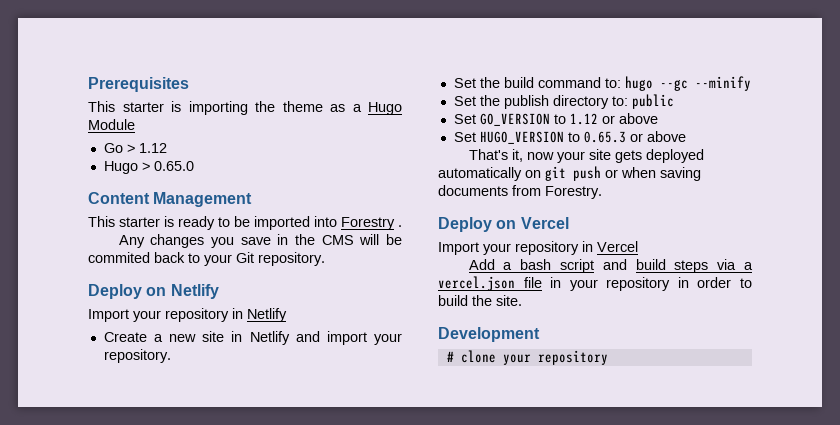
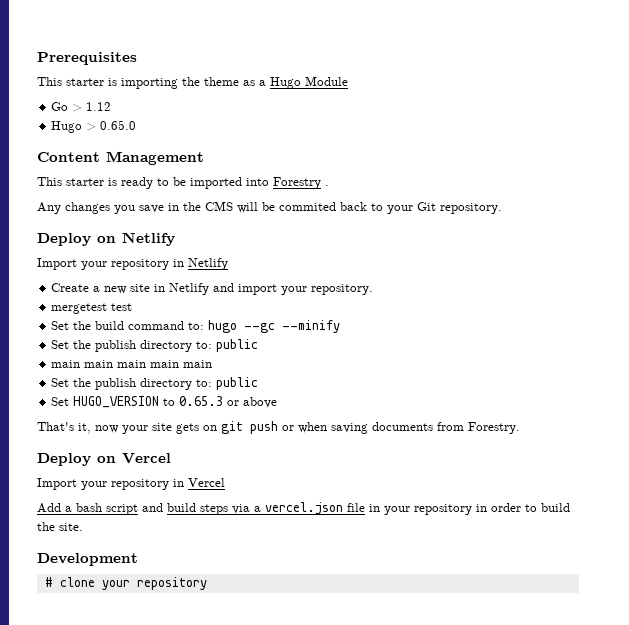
+ mergetest test
- Set GO_VERSION to 1.12 or above
+ main main main main main
+ Set the publish directory to: public
- That's it, now your site gets deployed automatically on git push or when saving documents from Forestry.
+ That's it, now your site gets on git push or when saving documents from Forestry.

